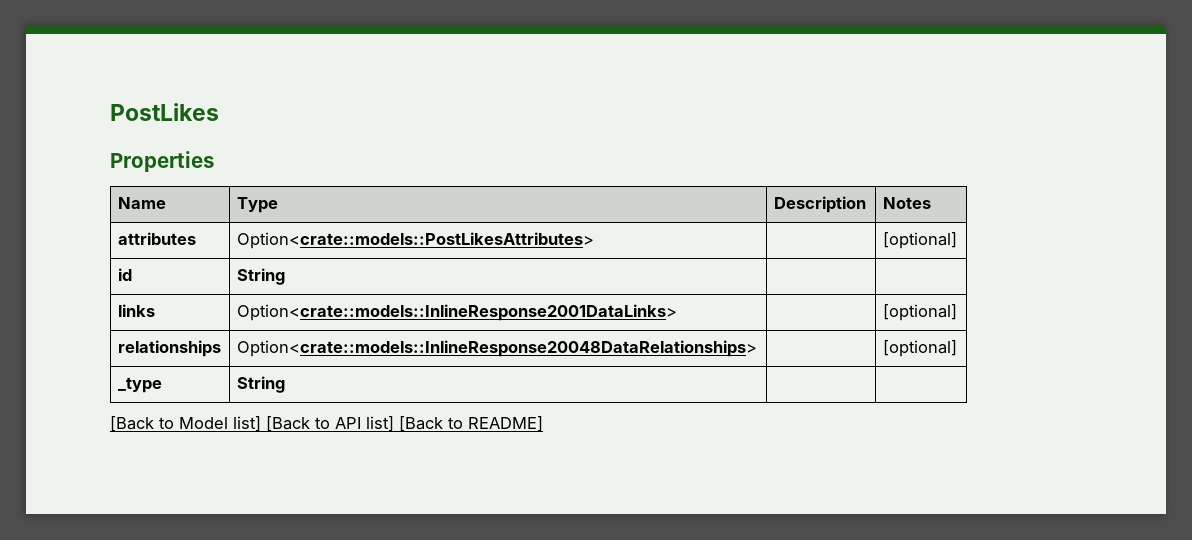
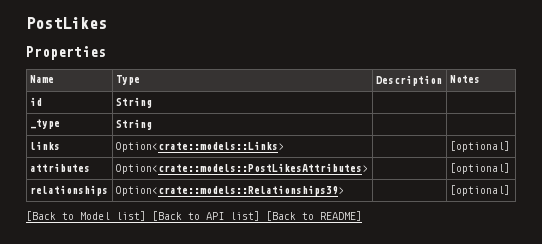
+ id | String | |
+ _type | String | |
+ links | Option<crate::models::Links> | | [optional]
  attributes | Option<crate::models::PostLikesAttributes> | | [optional]
- id | String | |
- links | Option<crate::models::InlineResponse2001DataLinks> | | [optional]
- relationships | Option<crate::models::InlineResponse20048DataRelationships> | | [optional]
- _type | String | |
+ relationships | Option<crate::models::Relationships39> | | [optional]

